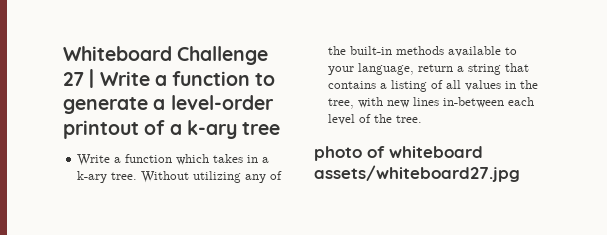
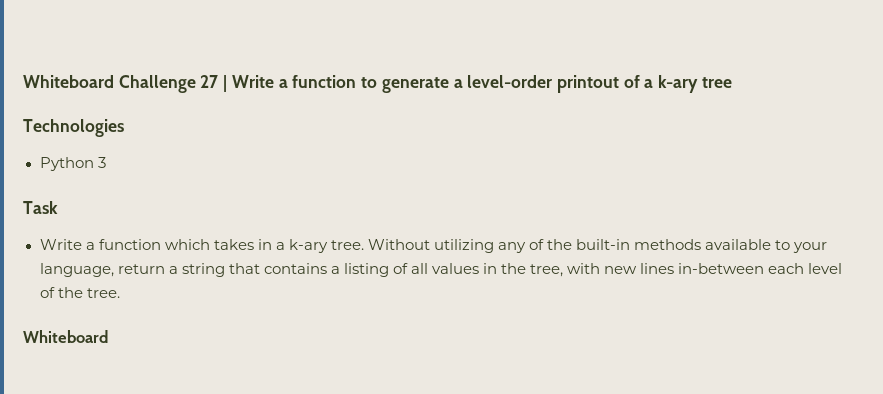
+ Technologies
+ Python 3
+ Task
  Without utilizing any of the built-in methods available to your language, return a string that contains a listing of all values in the tree, with new lines in-between each level of the tree.
- photo of whiteboard assets/whiteboard27.jpg
+ Whiteboard

